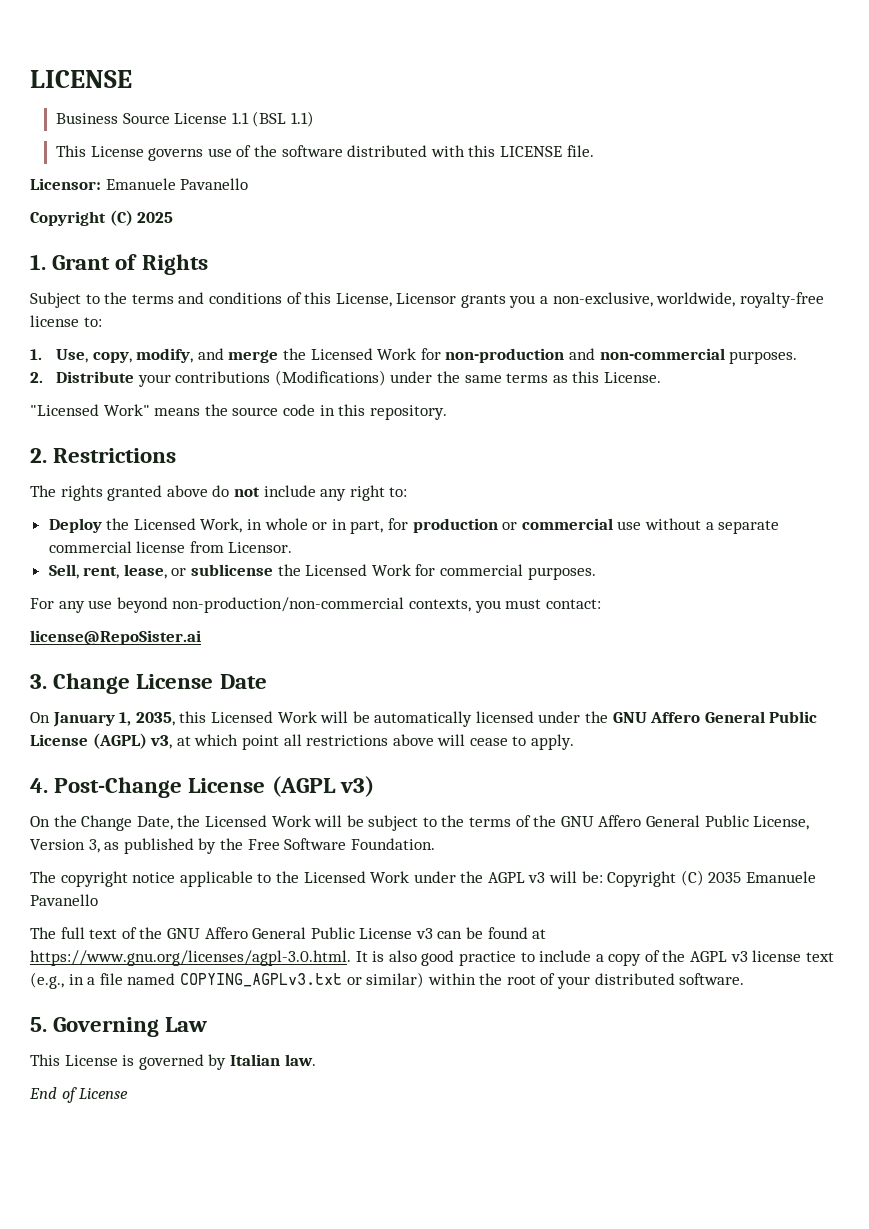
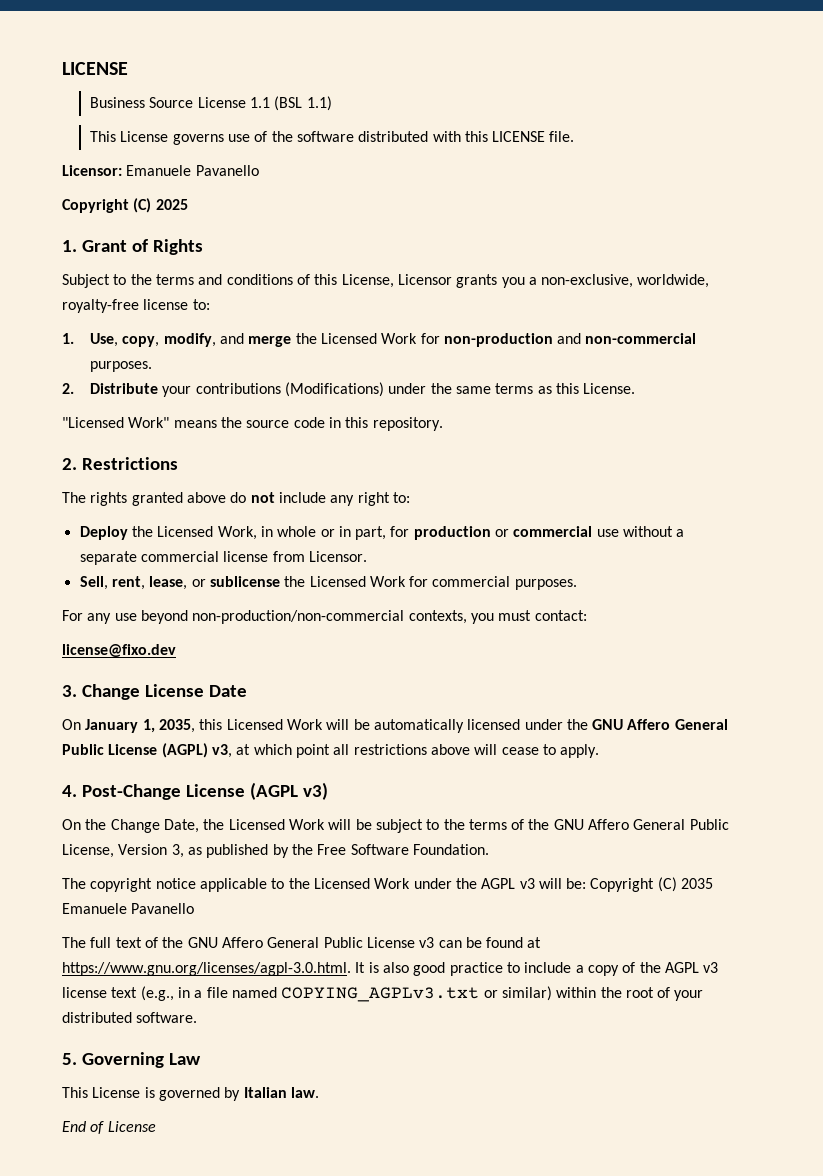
- license@RepoSister.ai
+ license@fixo.dev

